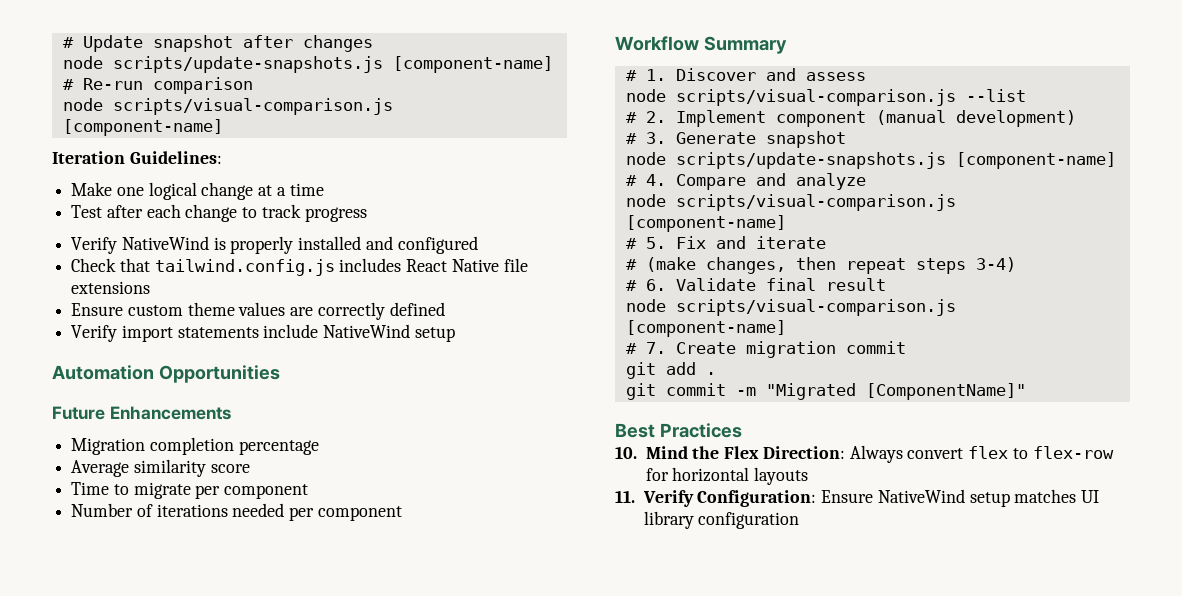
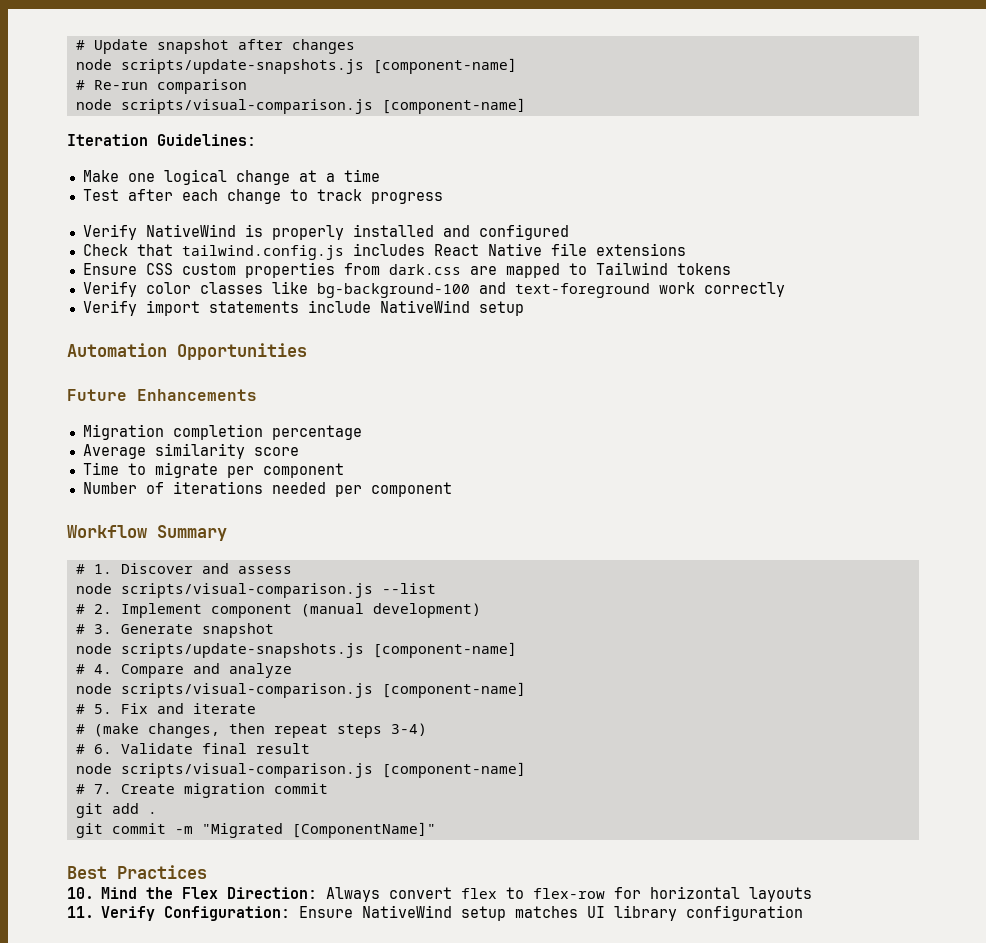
- Ensure custom theme values are correctly defined
+ Ensure CSS custom properties from dark.css are mapped to Tailwind tokens
+ Verify color classes like bg-background-100 and text-foreground work correctly

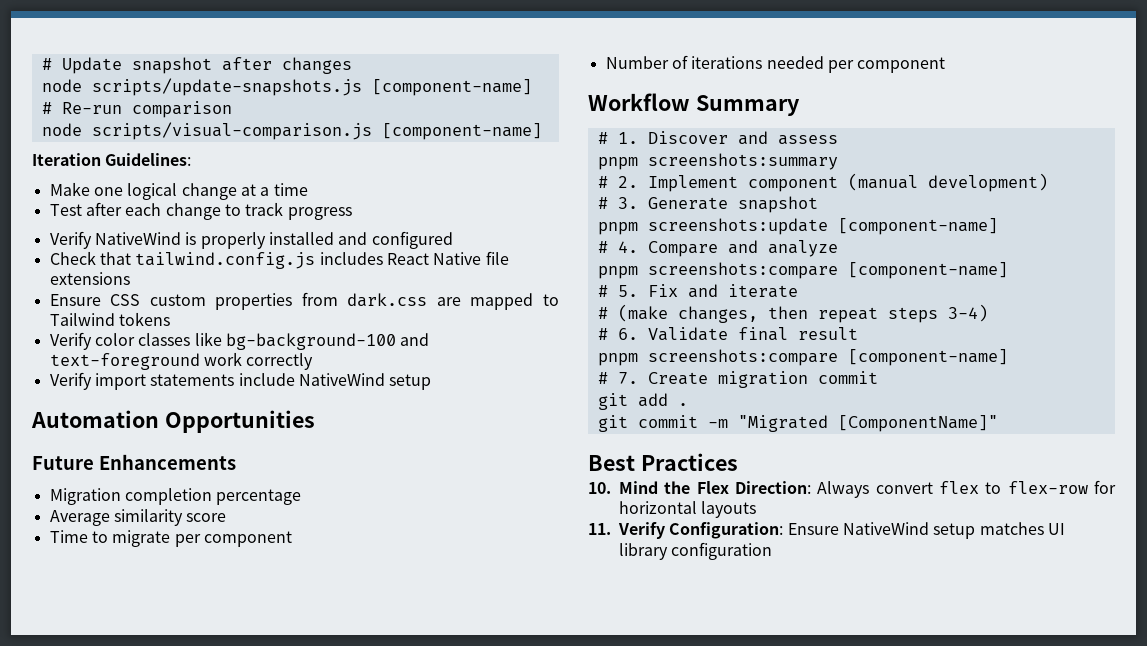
- node scripts/visual-comparison.js --list
+ pnpm screenshots:summary
  # 3. Generate snapshot
- node scripts/update-snapshots.js [component-name]
+ pnpm screenshots:update [component-name]
  # 4. Compare and analyze
- node scripts/visual-comparison.js [component-name]
+ pnpm screenshots:compare [component-name]
  # 6. Validate final result
- node scripts/visual-comparison.js [component-name]
+ pnpm screenshots:compare [component-name]

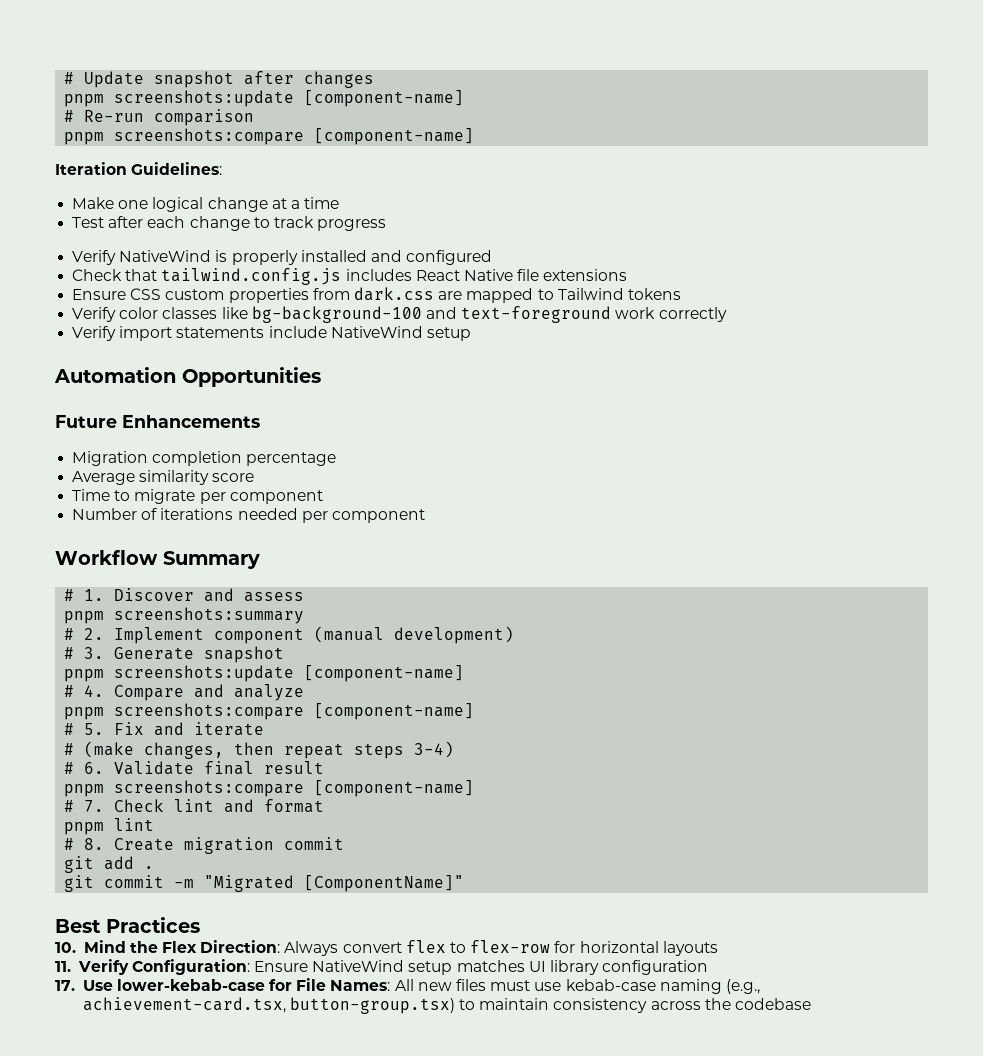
  # Update snapshot after changes
- node scripts/update-snapshots.js [component-name]
+ pnpm screenshots:update [component-name]
  # Re-run comparison
- node scripts/visual-comparison.js [component-name]
+ pnpm screenshots:compare [component-name]
- # 7. Create migration commit
+ # 7. Check lint and format
+ pnpm lint
+ # 8. Create migration commit
+ 17. Use lower-kebab-case for File Names: All new files must use kebab-case naming (e.g., achievement-card.tsx, button-group.tsx) to maintain consistency across the codebase

